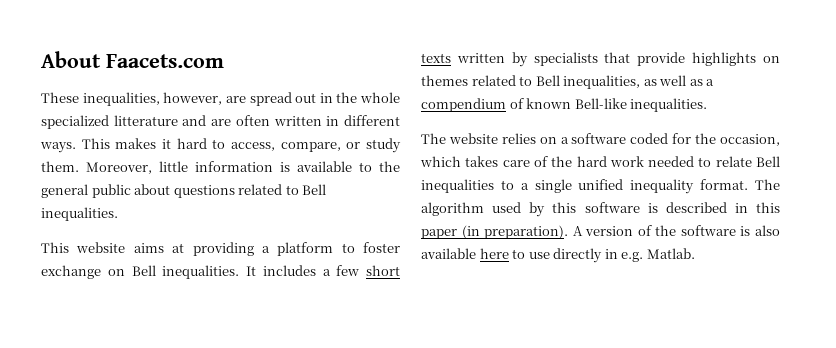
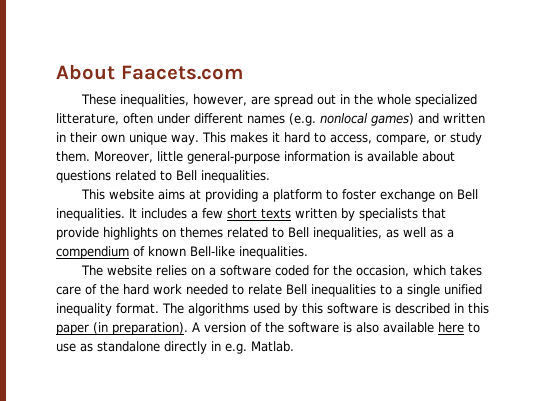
- These inequalities, however, are spread out in the whole specialized litterature and are often written in different ways.
+ These inequalities, however, are spread out in the whole specialized litterature, often under different names (e.g. nonlocal games) and written in their own unique way.
- Moreover, little information is available to the general public about questions related to Bell inequalities.
+ Moreover, little general-purpose information is available about questions related to Bell inequalities.
- The algorithm used by this software is described in this paper (in preparation).
+ The algorithms used by this software is described in this paper (in preparation).
- A version of the software is also available here to use directly in e.g. Matlab.
+ A version of the software is also available here to use as standalone directly in e.g. Matlab.

